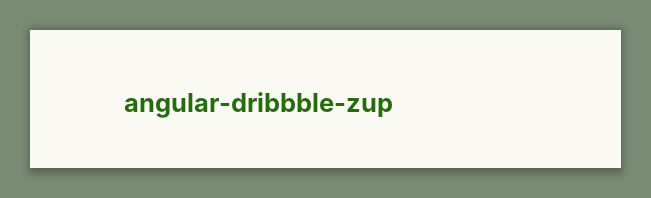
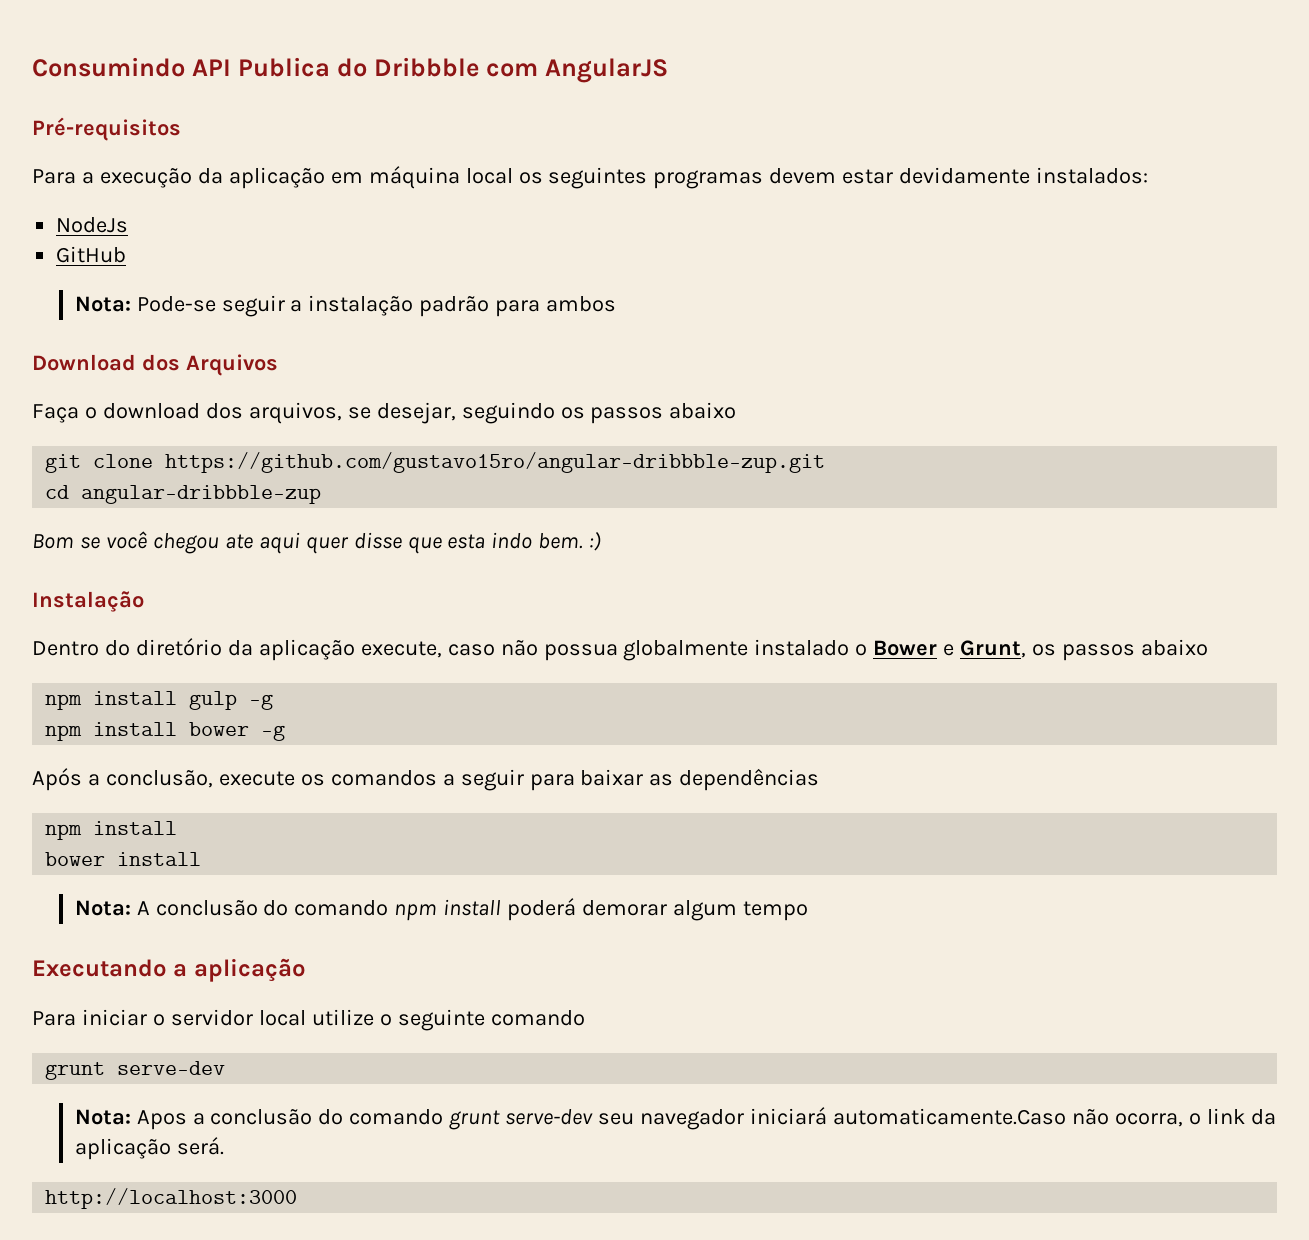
- angular-dribbble-zup
+ Consumindo API Publica do Dribbble com AngularJS
+ Pré-requisitos
+ Para a execução da aplicação em máquina local os seguintes programas devem estar devidamente instalados:
+ NodeJs
+ GitHub
+ Nota: Pode-se seguir a instalação padrão para ambos
+ Download dos Arquivos
+ Faça o download dos arquivos, se desejar, seguindo os passos abaixo
+ git clone https://github.com/gustavo15ro/angular-dribbble-zup.git
+ cd angular-dribbble-zup
+ Bom se você chegou ate aqui quer disse que esta indo bem. :)
+ Instalação
+ Dentro do diretório da aplicação execute, caso não possua globalmente instalado o Bower e Grunt, os passos abaixo
+ npm install gulp -g
+ npm install bower -g
+ Após a conclusão, execute os comandos a seguir para baixar as dependências
+ npm install
+ bower install
+ Nota: A conclusão do comando npm install poderá demorar algum tempo
+ Executando a aplicação
+ Para iniciar o servidor local utilize o seguinte comando
+ grunt serve-dev
+ Nota: Apos a conclusão do comando grunt serve-dev seu navegador iniciará automaticamente.Caso não ocorra, o link da aplicação será.
+ http://localhost:3000

